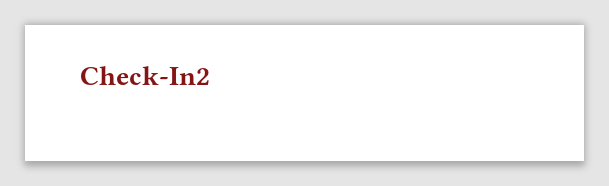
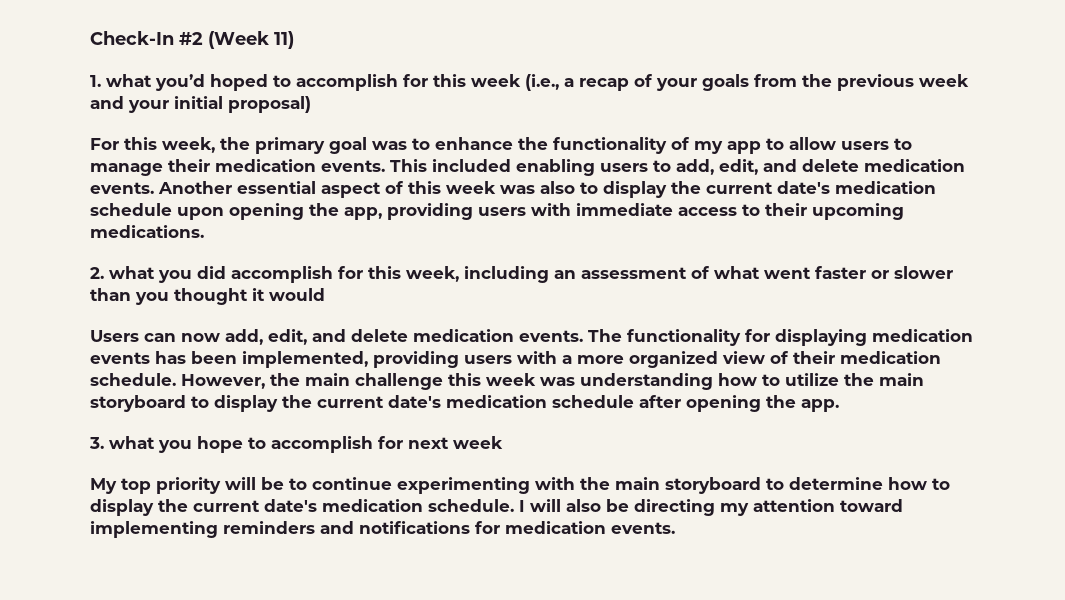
- Check-In2
+ Check-In #2 (Week 11)
+ 1. what you’d hoped to accomplish for this week (i.e., a recap of your goals from the previous week and your initial proposal)
+ For this week, the primary goal was to enhance the functionality of my app to allow users to manage their medication events. This included enabling users to add, edit, and delete medication events. Another essential aspect of this week was also to display the current date's medication schedule upon opening the app, providing users with immediate access to their upcoming medications.
+ 2. what you did accomplish for this week, including an assessment of what went faster or slower than you thought it would
+ Users can now add, edit, and delete medication events. The functionality for displaying medication events has been implemented, providing users with a more organized view of their medication schedule. However, the main challenge this week was understanding how to utilize the main storyboard to display the current date's medication schedule after opening the app.
+ 3. what you hope to accomplish for next week
+ My top priority will be to continue experimenting with the main storyboard to determine how to display the current date's medication schedule. I will also be directing my attention toward implementing reminders and notifications for medication events.

